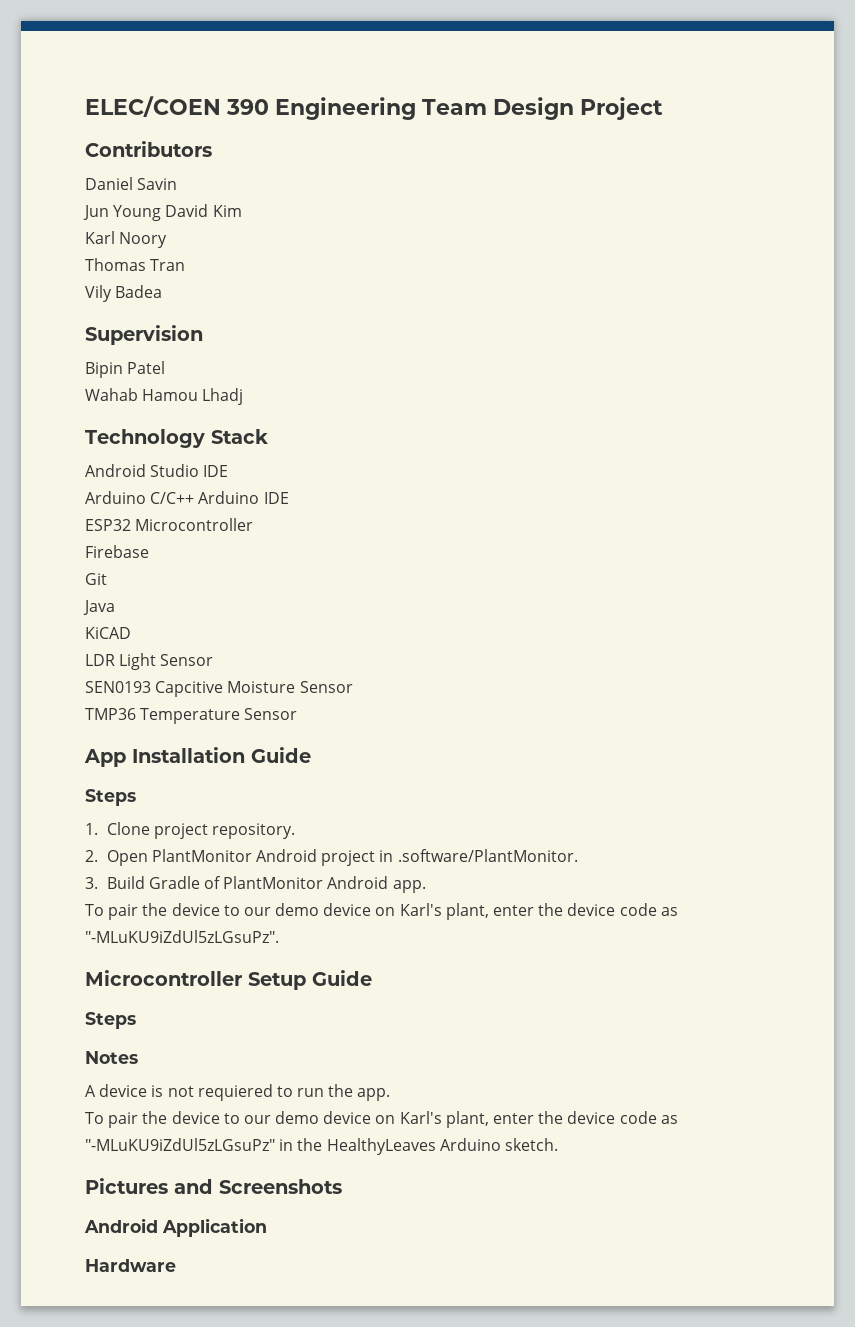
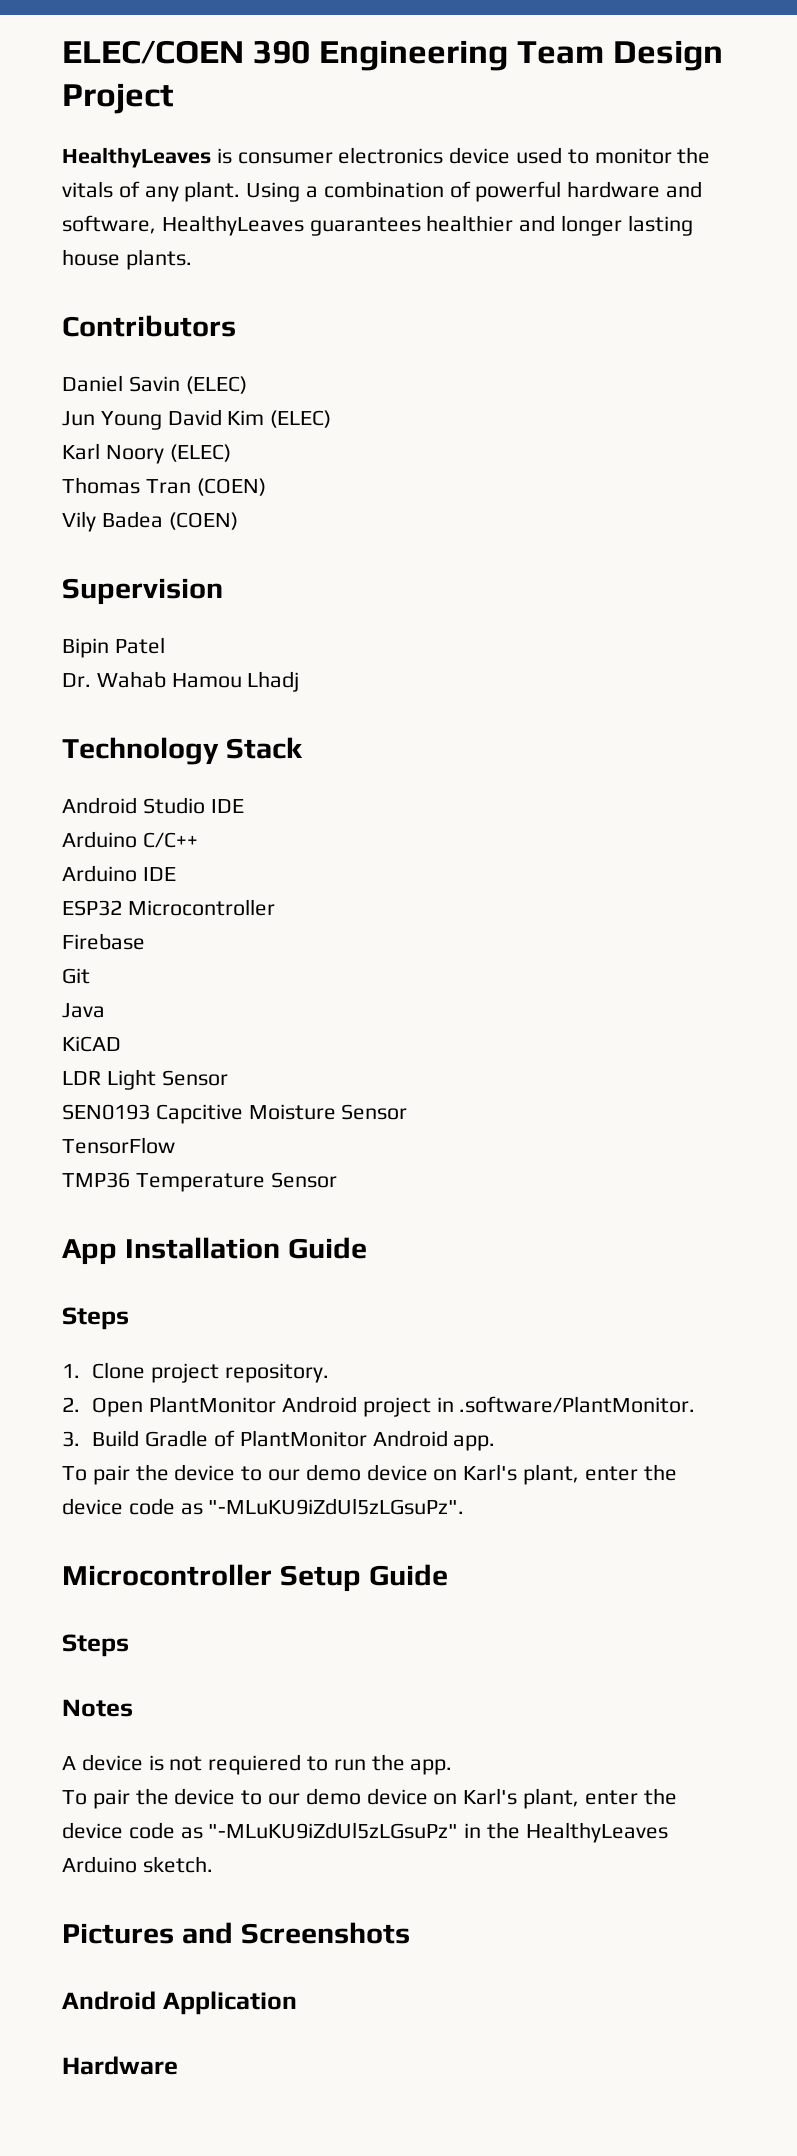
+ HealthyLeaves is consumer electronics device used to monitor the vitals of any plant. Using a combination of powerful hardware and software, HealthyLeaves guarantees healthier and longer lasting house plants.
- Daniel Savin
+ Daniel Savin (ELEC)
- Jun Young David Kim
+ Jun Young David Kim (ELEC)
- Karl Noory
+ Karl Noory (ELEC)
- Thomas Tran
+ Thomas Tran (COEN)
- Vily Badea
+ Vily Badea (COEN)
- Wahab Hamou Lhadj
+ Dr. Wahab Hamou Lhadj
- Arduino C/C++ Arduino IDE
+ Arduino C/C++
+ Arduino IDE
+ TensorFlow

